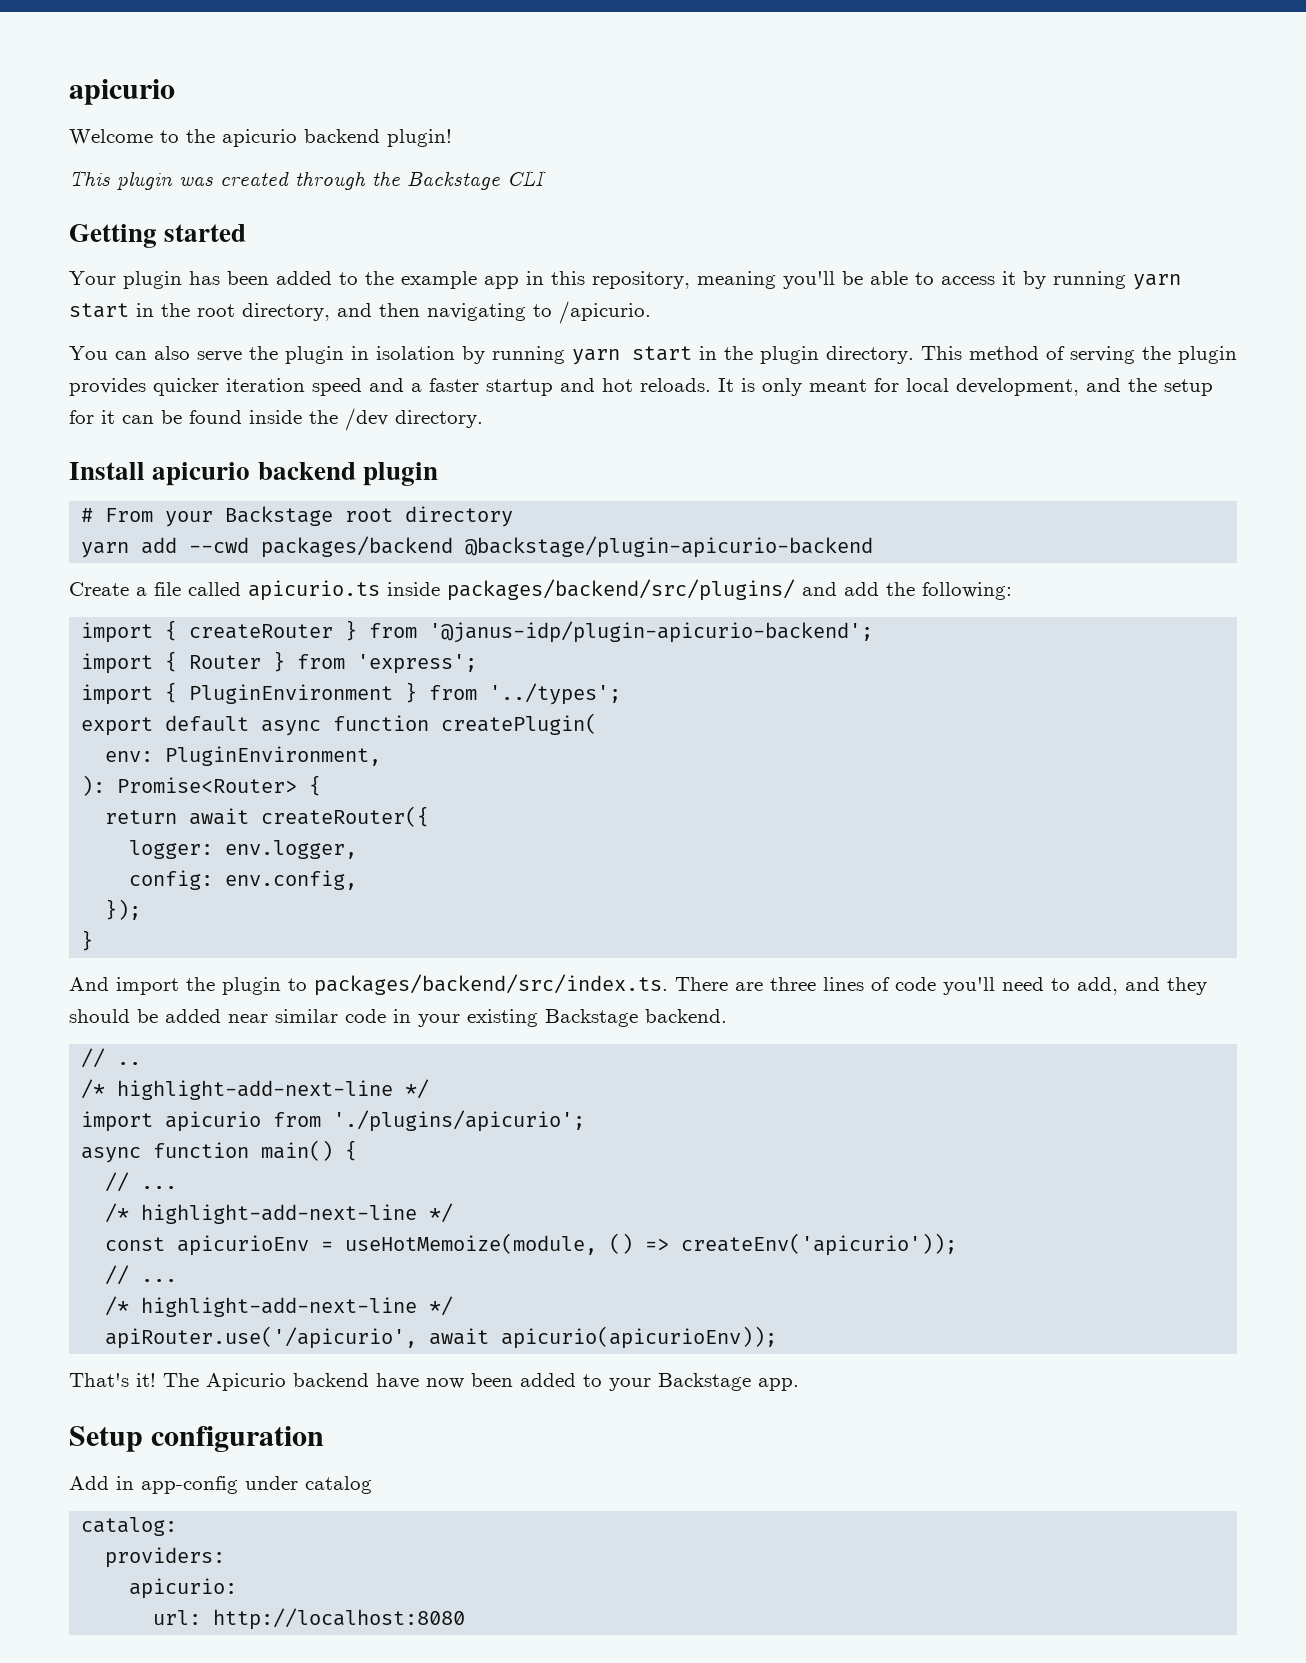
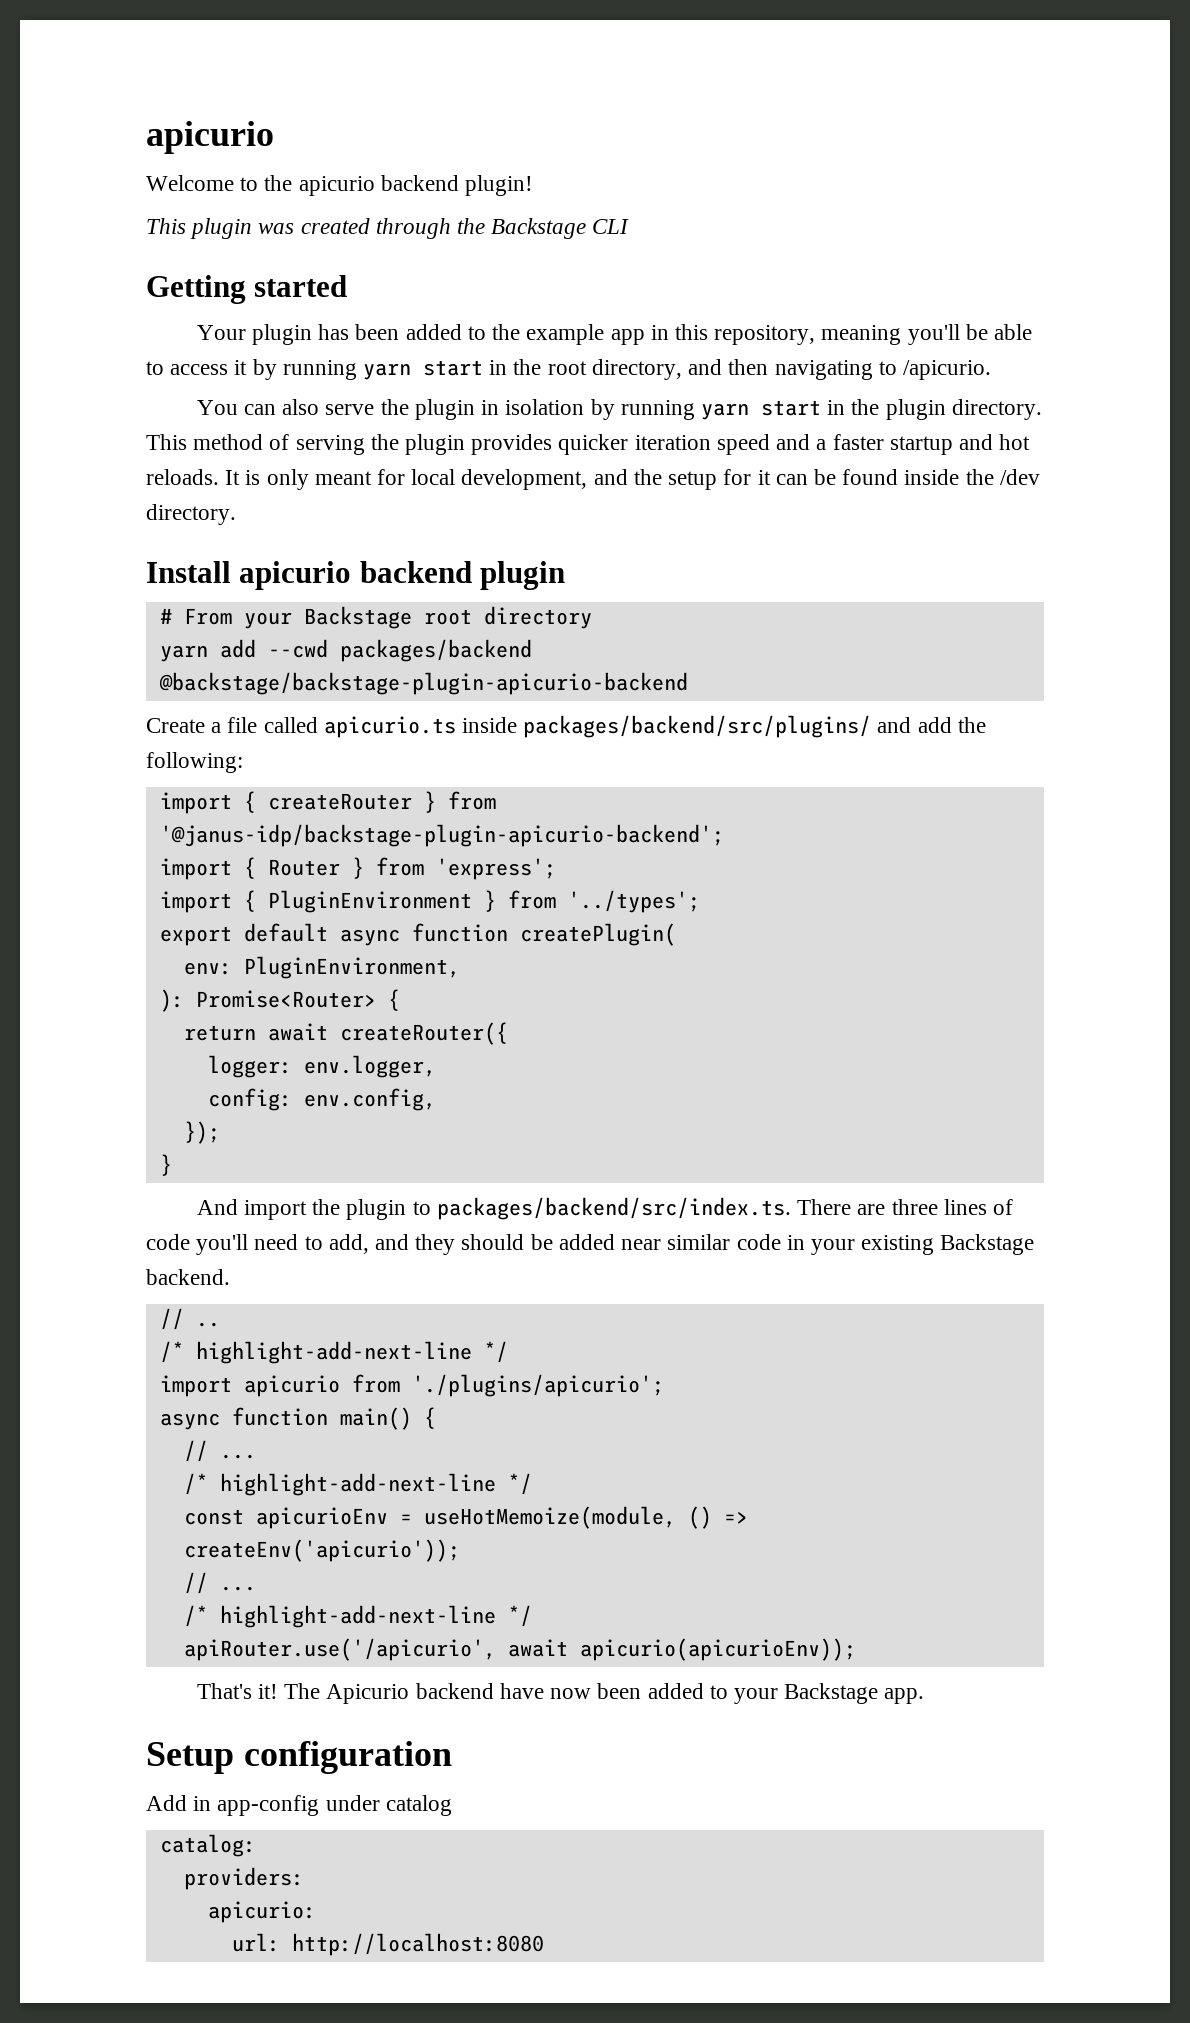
- yarn add --cwd packages/backend @backstage/plugin-apicurio-backend
+ yarn add --cwd packages/backend @backstage/backstage-plugin-apicurio-backend
- import { createRouter } from '@janus-idp/plugin-apicurio-backend';
+ import { createRouter } from '@janus-idp/backstage-plugin-apicurio-backend';

